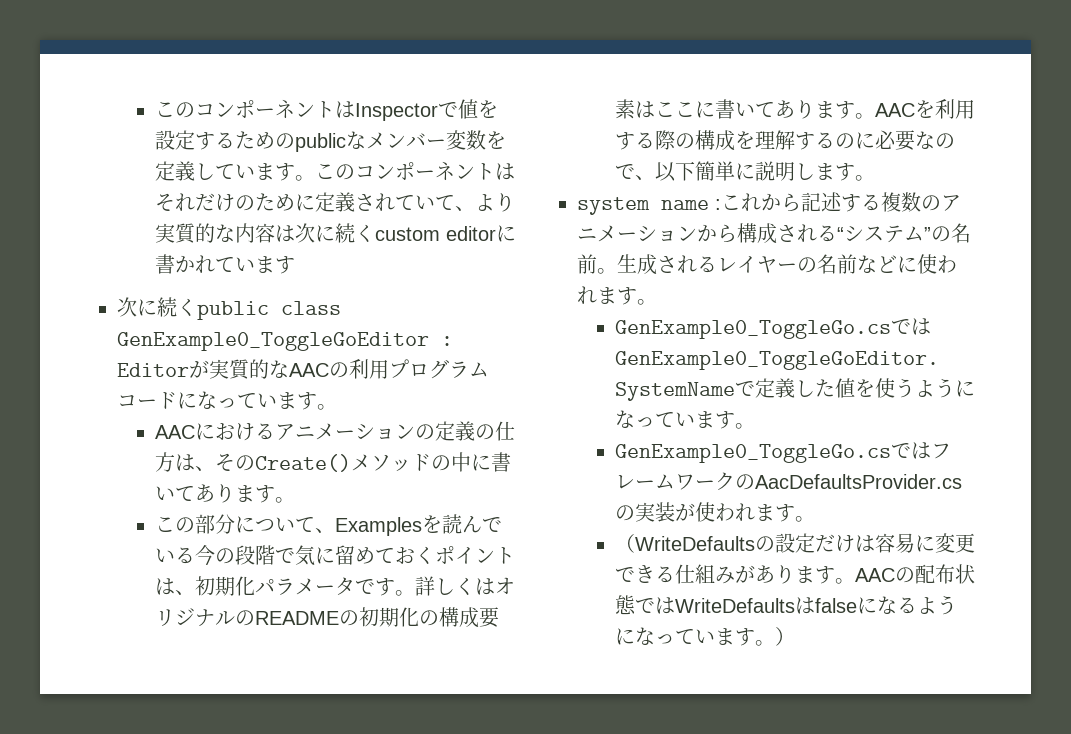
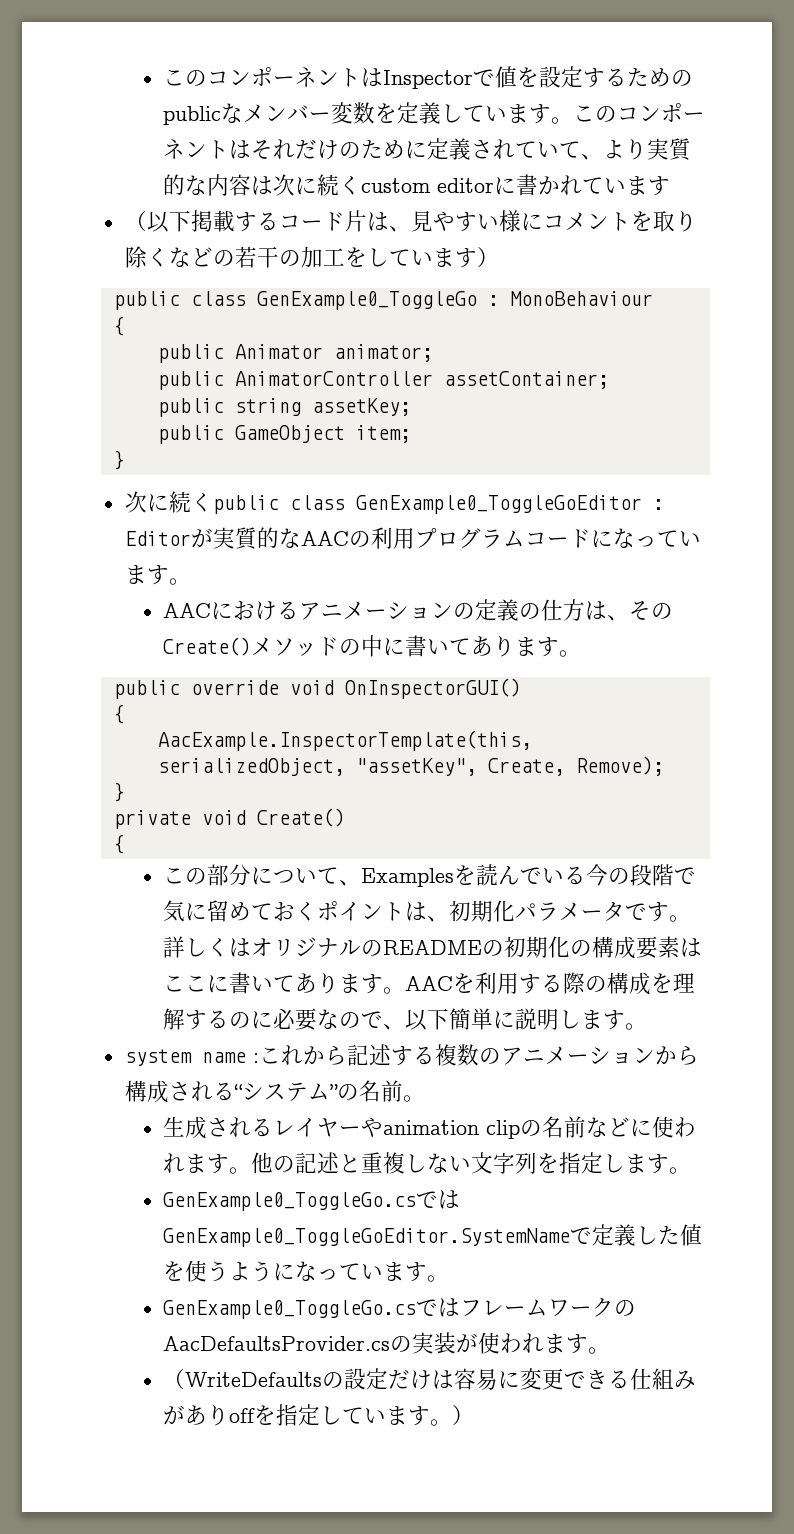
+ （以下掲載するコード片は、見やすい様にコメントを取り除くなどの若干の加工をしています）
+ public class GenExample0_ToggleGo : MonoBehaviour
+ {
+ public Animator animator;
+ public AnimatorController assetContainer;
+ public string assetKey;
+ public GameObject item;
+ }
+ public override void OnInspectorGUI()
+ {
+ AacExample.InspectorTemplate(this, serializedObject, "assetKey", Create, Remove);
+ }
+ private void Create()
+ {
- system name :これから記述する複数のアニメーションから構成される“システム”の名前。生成されるレイヤーの名前などに使われます。
+ system name :これから記述する複数のアニメーションから構成される“システム”の名前。
+ 生成されるレイヤーやanimation clipの名前などに使われます。他の記述と重複しない文字列を指定します。
- （WriteDefaultsの設定だけは容易に変更できる仕組みがあります。AACの配布状態ではWriteDefaultsはfalseになるようになっています。）
+ （WriteDefaultsの設定だけは容易に変更できる仕組みがありoffを指定しています。）

